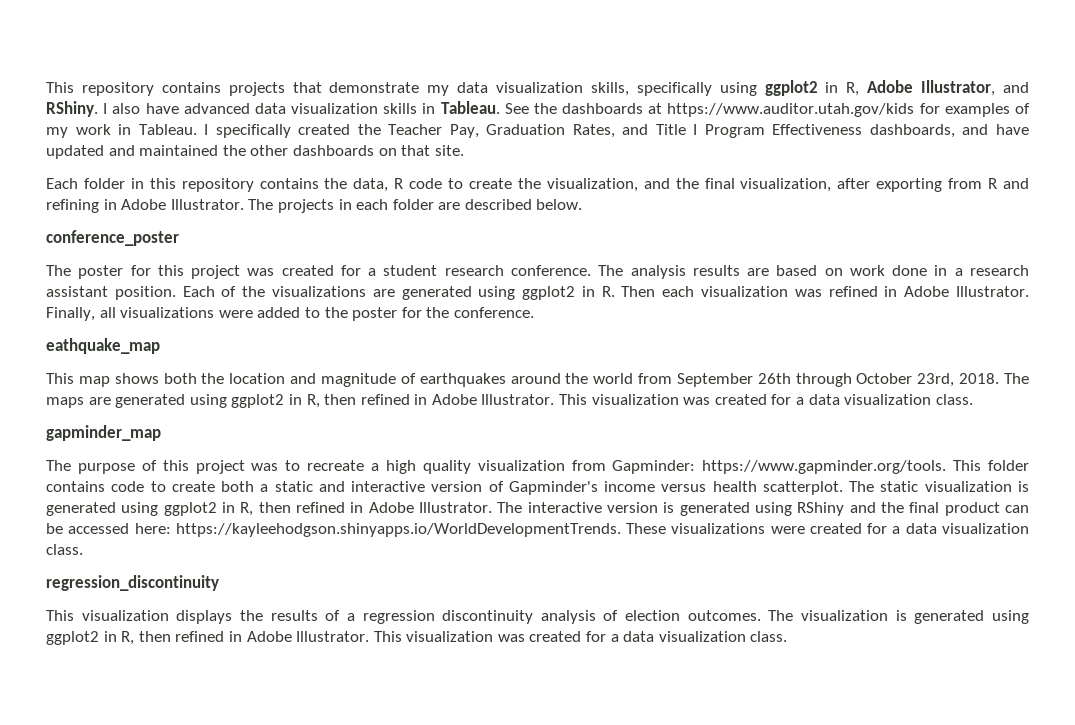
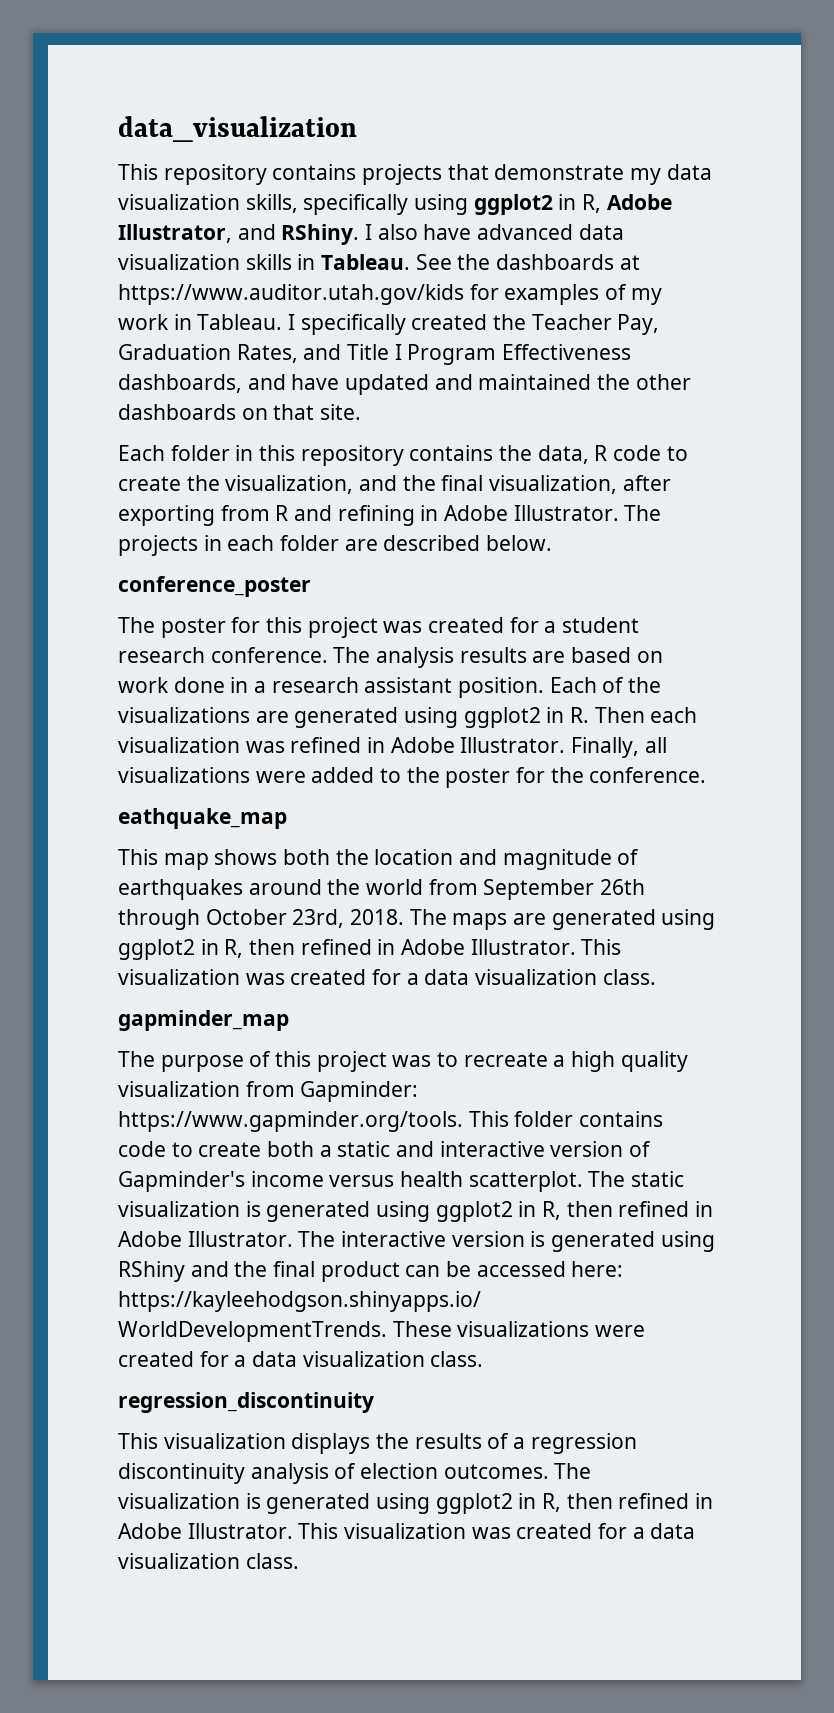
+ data_visualization

